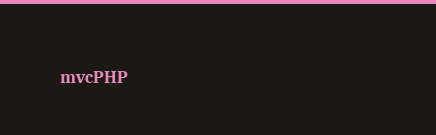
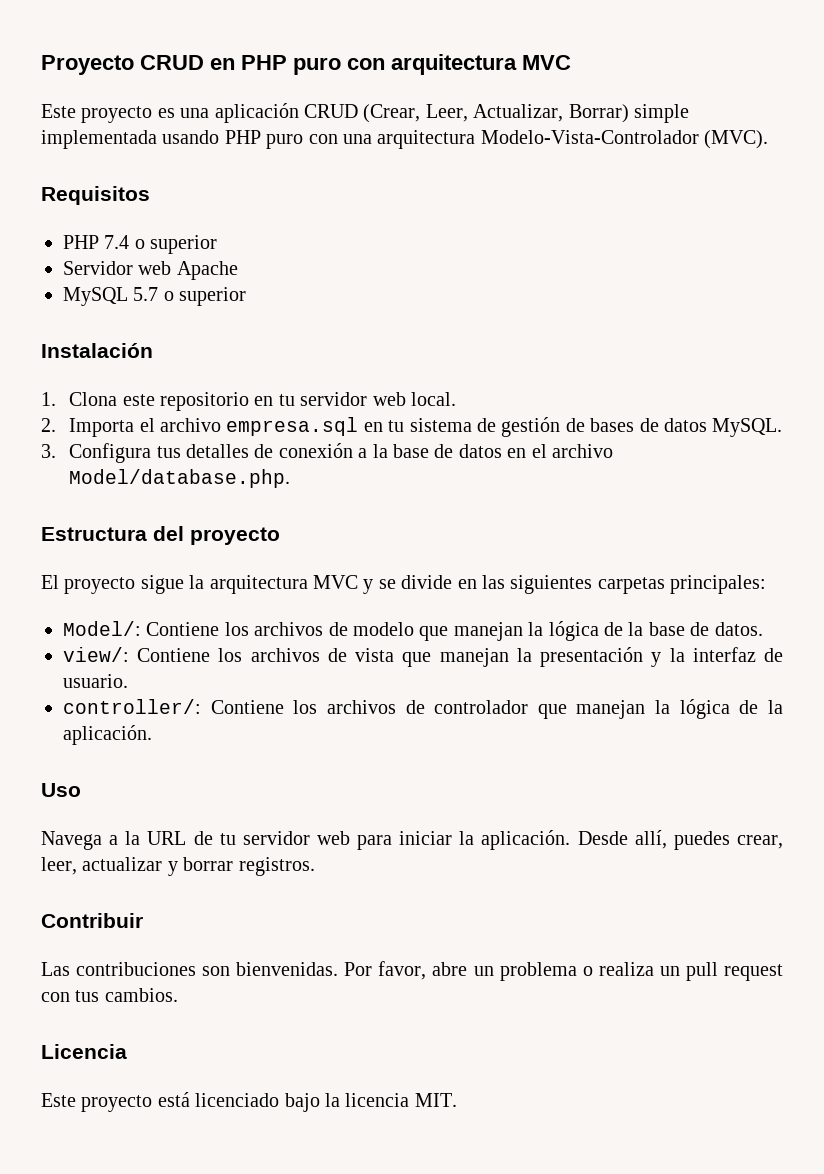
- mvcPHP
+ Proyecto CRUD en PHP puro con arquitectura MVC
+ Este proyecto es una aplicación CRUD (Crear, Leer, Actualizar, Borrar) simple implementada usando PHP puro con una arquitectura Modelo-Vista-Controlador (MVC).
+ Requisitos
+ PHP 7.4 o superior
+ Servidor web Apache
+ MySQL 5.7 o superior
+ Instalación
+ 1. Clona este repositorio en tu servidor web local.
+ 2. Importa el archivo empresa.sql en tu sistema de gestión de bases de datos MySQL.
+ 3. Configura tus detalles de conexión a la base de datos en el archivo Model/database.php.
+ Estructura del proyecto
+ El proyecto sigue la arquitectura MVC y se divide en las siguientes carpetas principales:
+ Model/: Contiene los archivos de modelo que manejan la lógica de la base de datos.
+ view/: Contiene los archivos de vista que manejan la presentación y la interfaz de usuario.
+ controller/: Contiene los archivos de controlador que manejan la lógica de la aplicación.
+ Uso
+ Navega a la URL de tu servidor web para iniciar la aplicación. Desde allí, puedes crear, leer, actualizar y borrar registros.
+ Contribuir
+ Las contribuciones son bienvenidas. Por favor, abre un problema o realiza un pull request con tus cambios.
+ Licencia
+ Este proyecto está licenciado bajo la licencia MIT.

